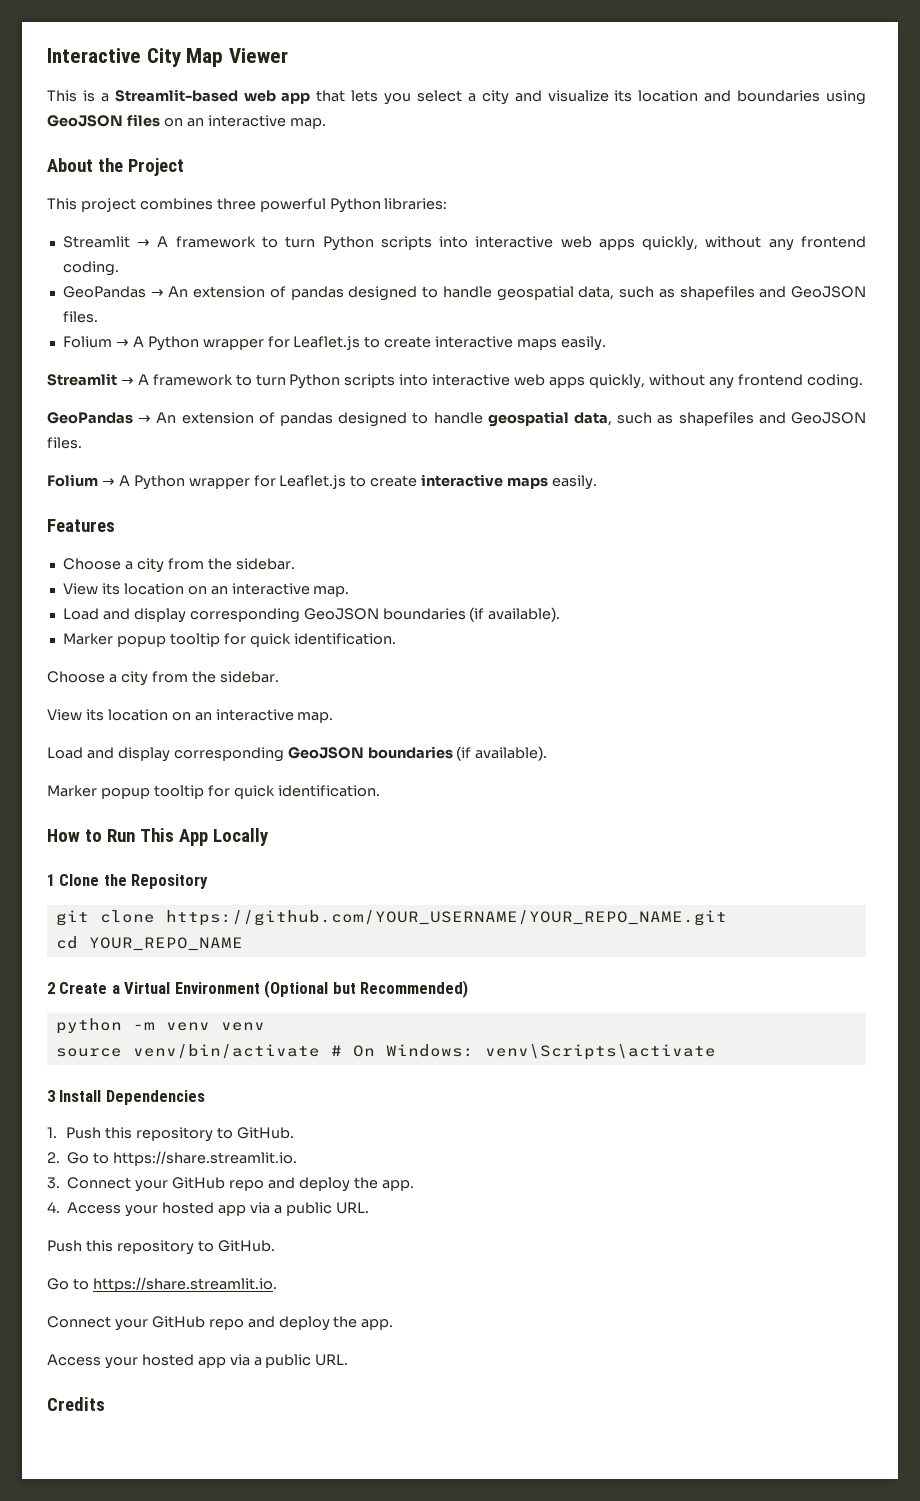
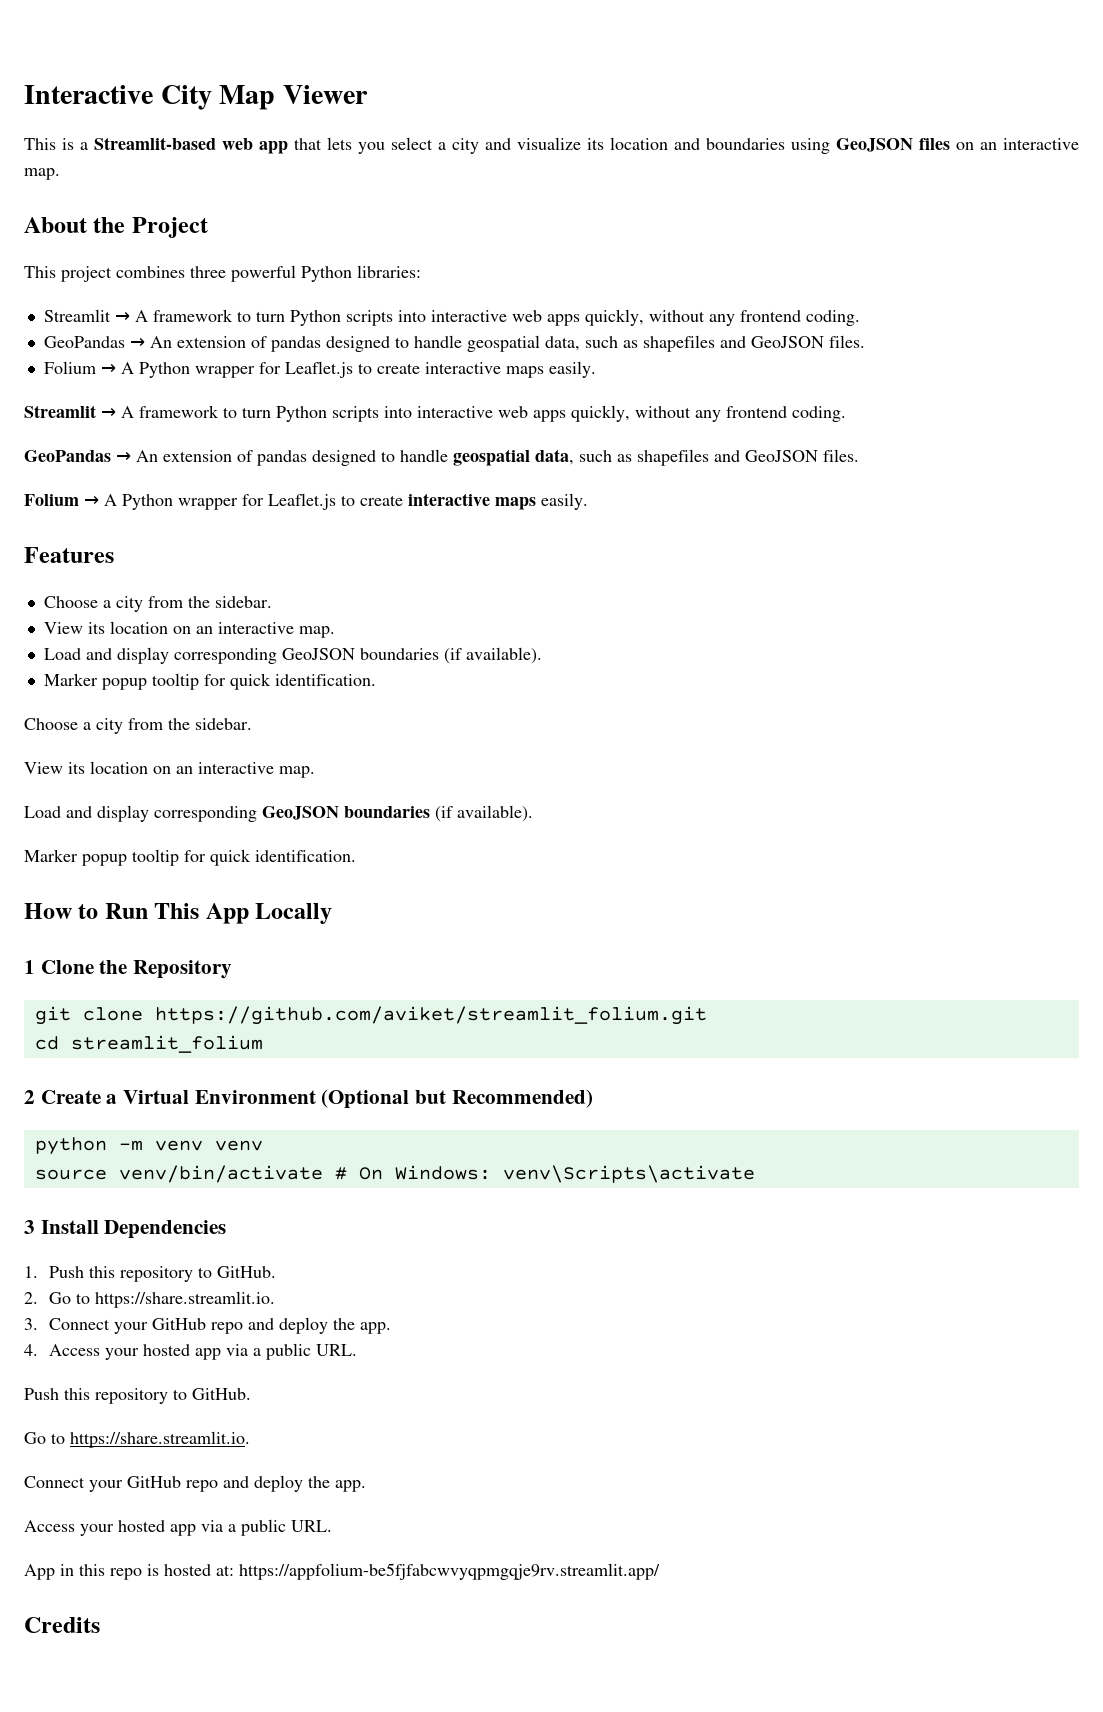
- git clone https://github.com/YOUR_USERNAME/YOUR_REPO_NAME.git
+ git clone https://github.com/aviket/streamlit_folium.git
- cd YOUR_REPO_NAME
+ cd streamlit_folium
+ App in this repo is hosted at: https://appfolium-be5fjfabcwvyqpmgqje9rv.streamlit.app/

